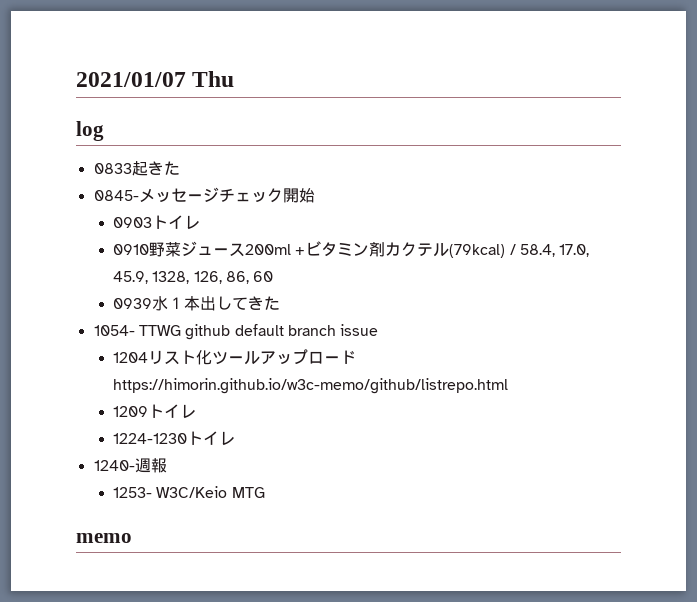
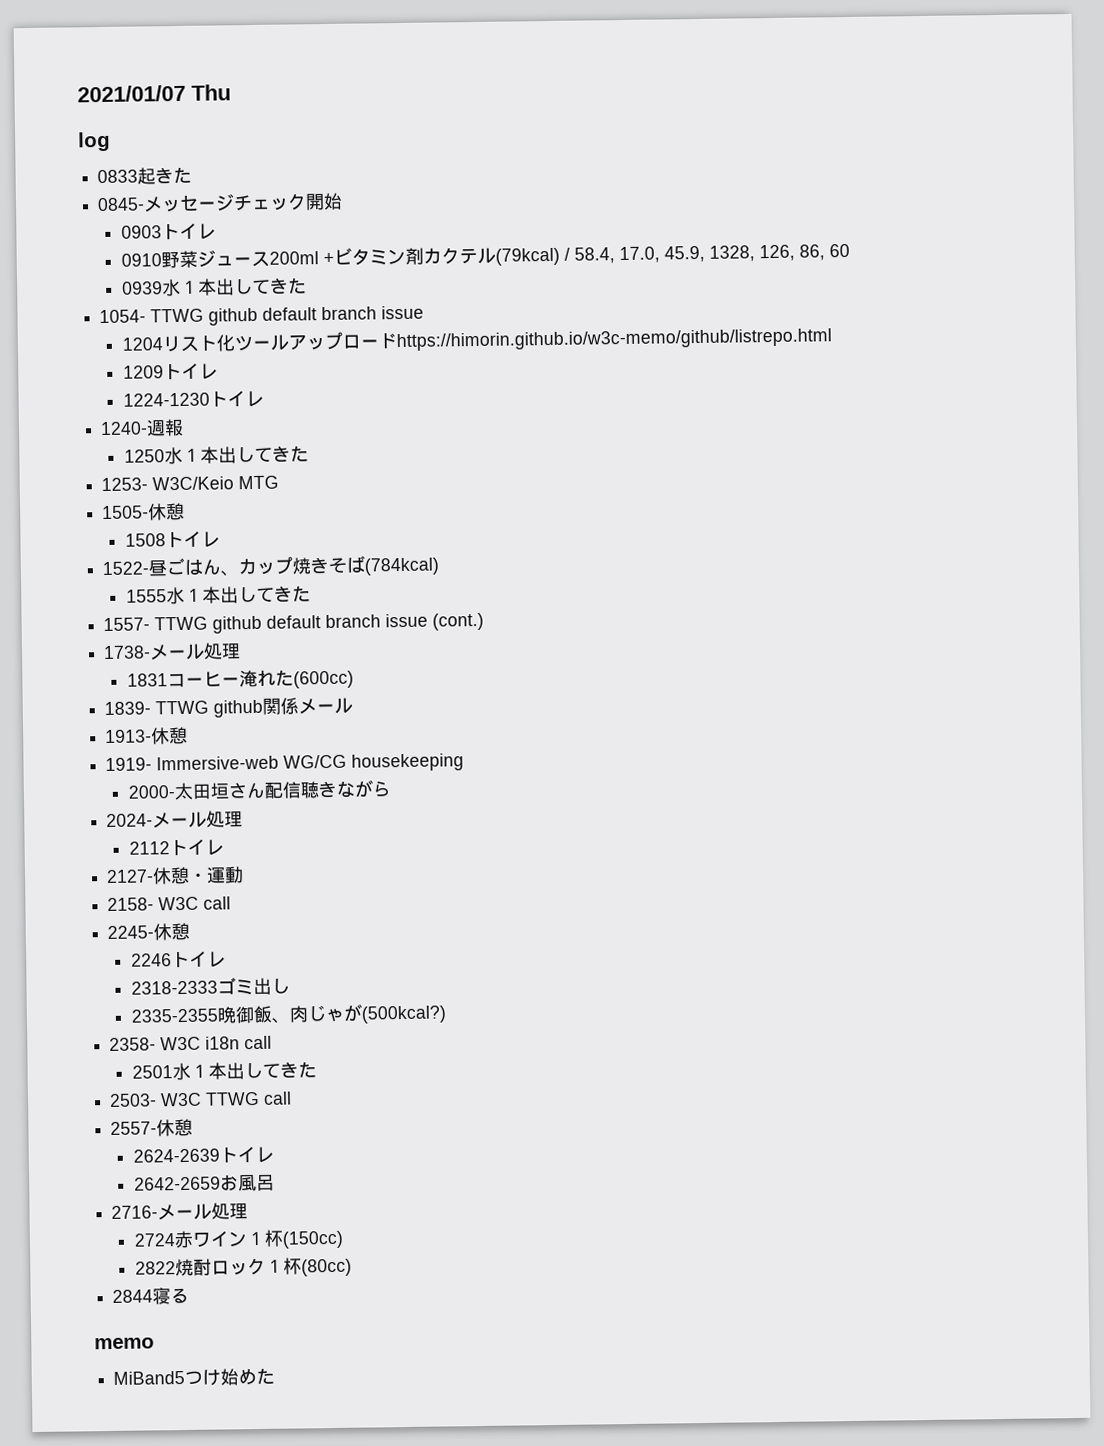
+ 1250水１本出してきた
  1253- W3C/Keio MTG
+ 1505-休憩
+ 1508トイレ
+ 1522-昼ごはん、カップ焼きそば(784kcal)
+ 1555水１本出してきた
+ 1557- TTWG github default branch issue (cont.)
+ 1738-メール処理
+ 1831コーヒー淹れた(600cc)
+ 1839- TTWG github関係メール
+ 1913-休憩
+ 1919- Immersive-web WG/CG housekeeping
+ 2000-太田垣さん配信聴きながら
+ 2024-メール処理
+ 2112トイレ
+ 2127-休憩・運動
+ 2158- W3C call
+ 2245-休憩
+ 2246トイレ
+ 2318-2333ゴミ出し
+ 2335-2355晩御飯、肉じゃが(500kcal?)
+ 2358- W3C i18n call
+ 2501水１本出してきた
+ 2503- W3C TTWG call
+ 2557-休憩
+ 2624-2639トイレ
+ 2642-2659お風呂
+ 2716-メール処理
+ 2724赤ワイン１杯(150cc)
+ 2822焼酎ロック１杯(80cc)
+ 2844寝る
  memo
+ MiBand5つけ始めた

